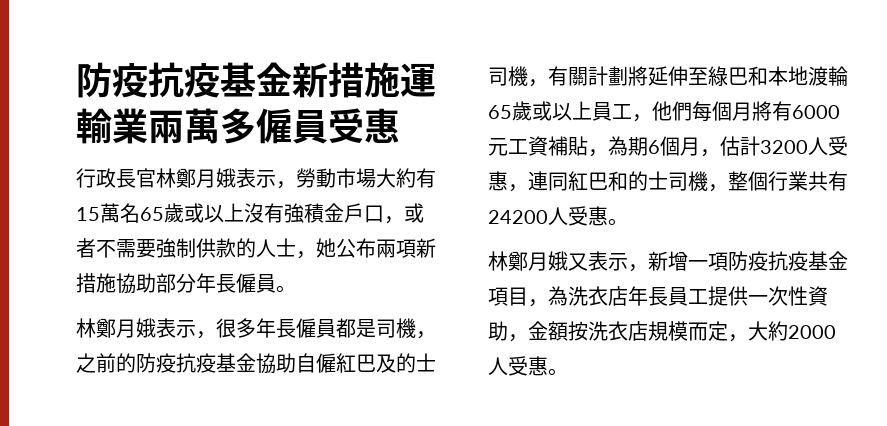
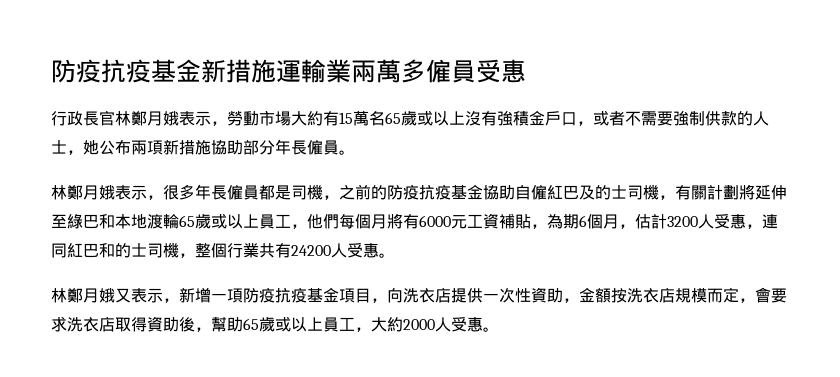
- 林鄭月娥又表示，新增一項防疫抗疫基金項目，為洗衣店年長員工提供一次性資助，金額按洗衣店規模而定，大約2000人受惠。
+ 林鄭月娥又表示，新增一項防疫抗疫基金項目，向洗衣店提供一次性資助，金額按洗衣店規模而定，會要求洗衣店取得資助後，幫助65歲或以上員工，大約2000人受惠。

